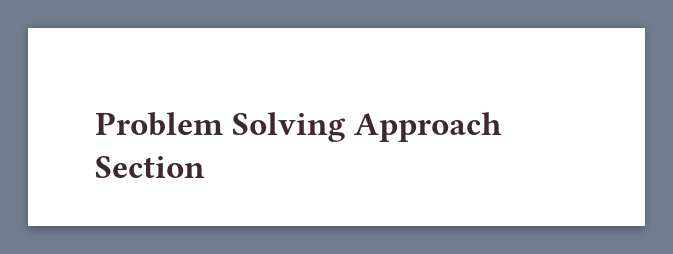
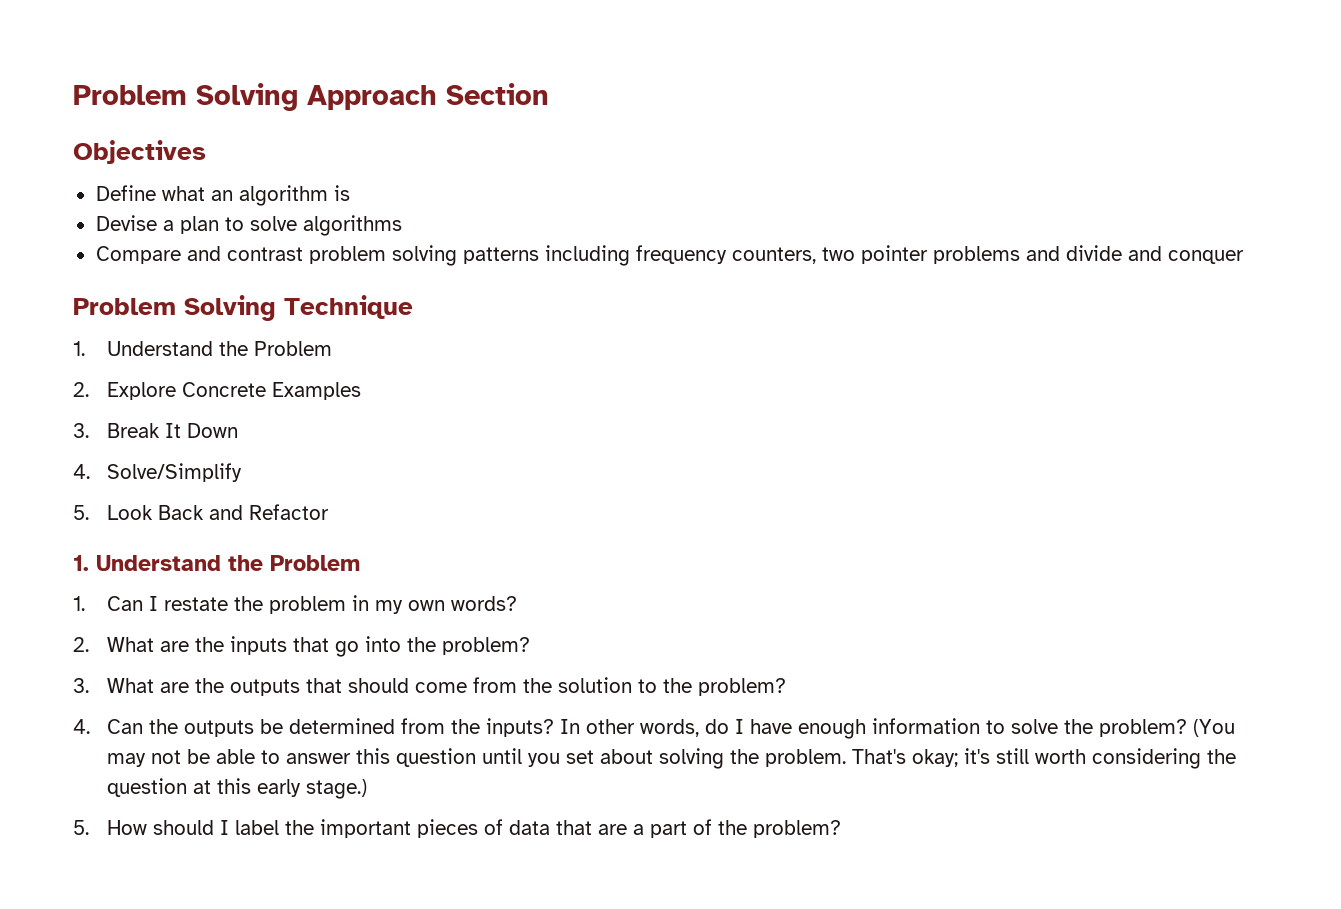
+ Objectives
+ Define what an algorithm is
+ Devise a plan to solve algorithms
+ Compare and contrast problem solving patterns including frequency counters, two pointer problems and divide and conquer
+ Problem Solving Technique
+ 1. Understand the Problem
+ 2. Explore Concrete Examples
+ 3. Break It Down
+ 4. Solve/Simplify
+ 5. Look Back and Refactor
+ 1. Understand the Problem
+ 1. Can I restate the problem in my own words?
+ 2. What are the inputs that go into the problem?
+ 3. What are the outputs that should come from the solution to the problem?
+ 4. Can the outputs be determined from the inputs? In other words, do I have enough information to solve the problem? (You may not be able to answer this question until you set about solving the problem. That's okay; it's still worth considering the question at this early stage.)
+ 5. How should I label the important pieces of data that are a part of the problem?

